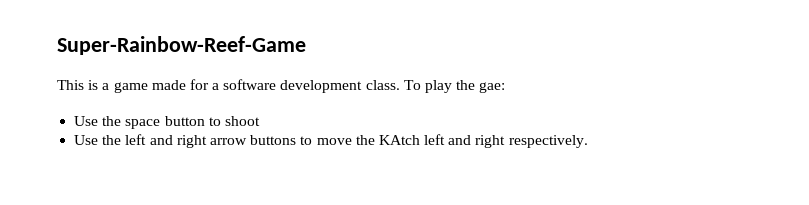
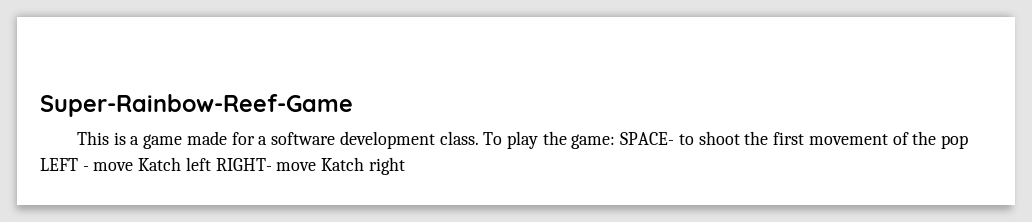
- To play the gae:
- Use the space button to shoot
- Use the left and right arrow buttons to move the KAtch left and right respectively.
+ To play the game: SPACE- to shoot the first movement of the pop LEFT - move Katch left RIGHT- move Katch right

